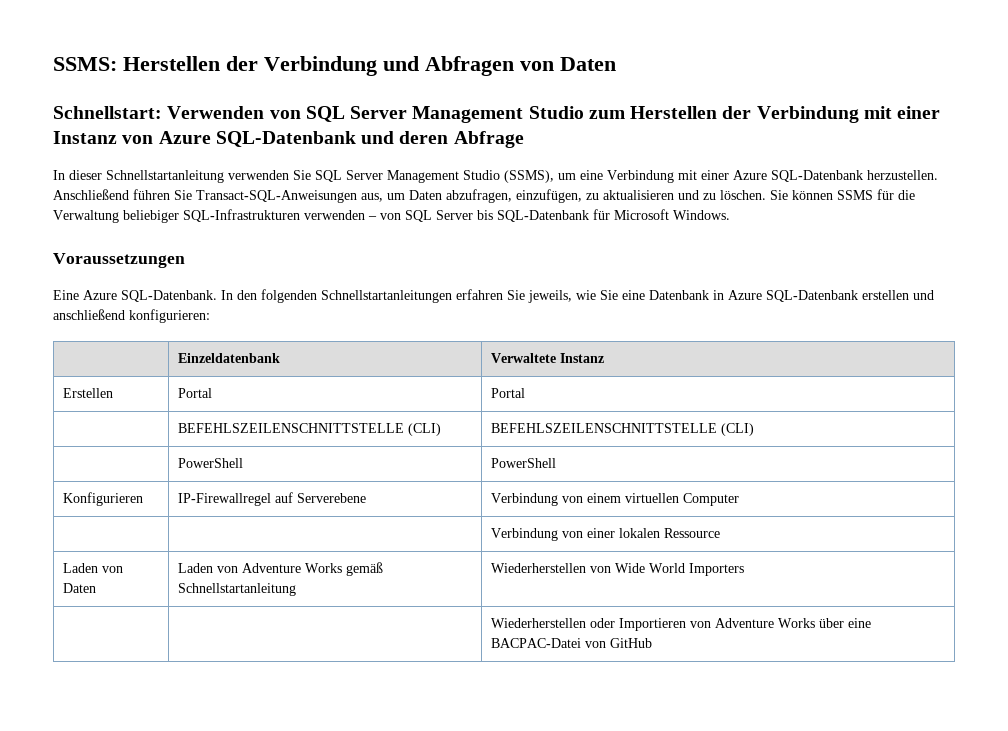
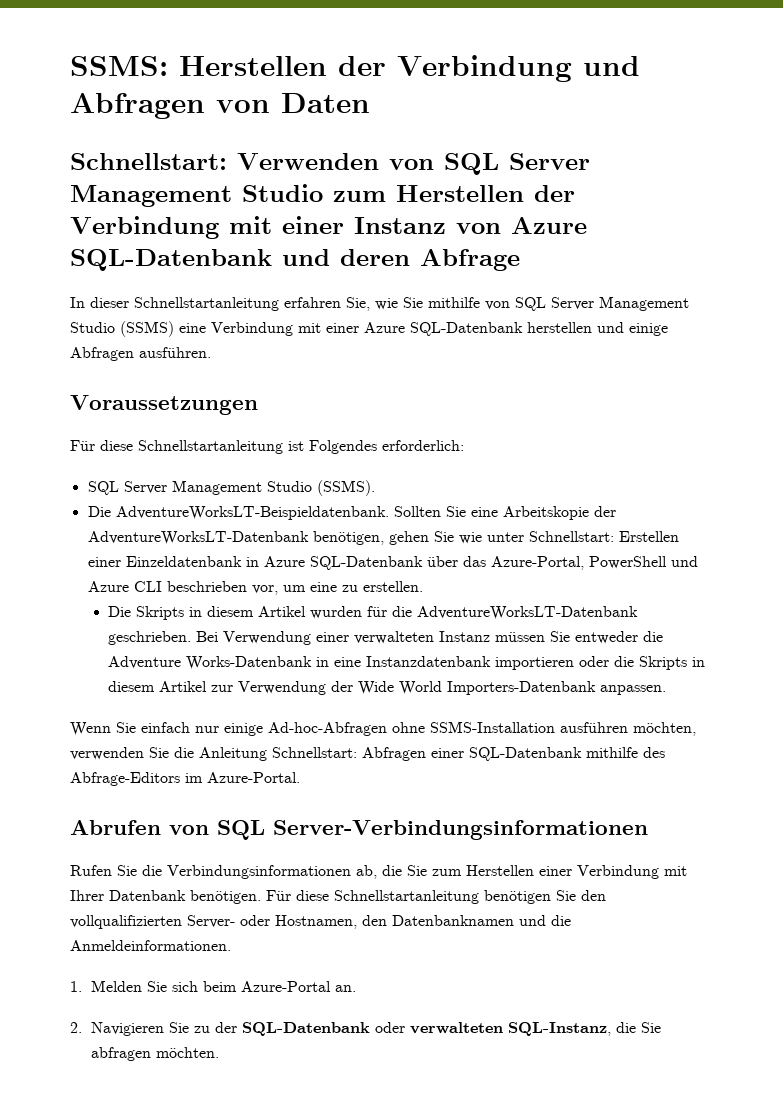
- In dieser Schnellstartanleitung verwenden Sie SQL Server Management Studio (SSMS), um eine Verbindung mit einer Azure SQL-Datenbank herzustellen. Anschließend führen Sie Transact-SQL-Anweisungen aus, um Daten abzufragen, einzufügen, zu aktualisieren und zu löschen. Sie können SSMS für die Verwaltung beliebiger SQL-Infrastrukturen verwenden – von SQL Server bis SQL-Datenbank für Microsoft Windows.
+ In dieser Schnellstartanleitung erfahren Sie, wie Sie mithilfe von SQL Server Management Studio (SSMS) eine Verbindung mit einer Azure SQL-Datenbank herstellen und einige Abfragen ausführen.
  Voraussetzungen
- Eine Azure SQL-Datenbank. In den folgenden Schnellstartanleitungen erfahren Sie jeweils, wie Sie eine Datenbank in Azure SQL-Datenbank erstellen und anschließend konfigurieren:
- | Einzeldatenbank | Verwaltete Instanz
- Erstellen | Portal | Portal
- | BEFEHLSZEILENSCHNITTSTELLE (CLI) | BEFEHLSZEILENSCHNITTSTELLE (CLI)
- | PowerShell | PowerShell
- Konfigurieren | IP-Firewallregel auf Serverebene | Verbindung von einem virtuellen Computer
- | | Verbindung von einer lokalen Ressource
- Laden von Daten | Laden von Adventure Works gemäß Schnellstartanleitung | Wiederherstellen von Wide World Importers
- | | Wiederherstellen oder Importieren von Adventure Works über eine BACPAC-Datei von GitHub
+ Für diese Schnellstartanleitung ist Folgendes erforderlich:
+ SQL Server Management Studio (SSMS).
+ Die AdventureWorksLT-Beispieldatenbank. Sollten Sie eine Arbeitskopie der AdventureWorksLT-Datenbank benötigen, gehen Sie wie unter Schnellstart: Erstellen einer Einzeldatenbank in Azure SQL-Datenbank über das Azure-Portal, PowerShell und Azure CLI beschrieben vor, um eine zu erstellen.
+ Die Skripts in diesem Artikel wurden für die AdventureWorksLT-Datenbank geschrieben. Bei Verwendung einer verwalteten Instanz müssen Sie entweder die Adventure Works-Datenbank in eine Instanzdatenbank importieren oder die Skripts in diesem Artikel zur Verwendung der Wide World Importers-Datenbank anpassen.
+ Wenn Sie einfach nur einige Ad-hoc-Abfragen ohne SSMS-Installation ausführen möchten, verwenden Sie die Anleitung Schnellstart: Abfragen einer SQL-Datenbank mithilfe des Abfrage-Editors im Azure-Portal.
+ Abrufen von SQL Server-Verbindungsinformationen
+ Rufen Sie die Verbindungsinformationen ab, die Sie zum Herstellen einer Verbindung mit Ihrer Datenbank benötigen. Für diese Schnellstartanleitung benötigen Sie den vollqualifizierten Server- oder Hostnamen, den Datenbanknamen und die Anmeldeinformationen.
+ 1. Melden Sie sich beim Azure-Portal an.
+ 2. Navigieren Sie zu der SQL-Datenbank oder verwalteten SQL-Instanz, die Sie abfragen möchten.

